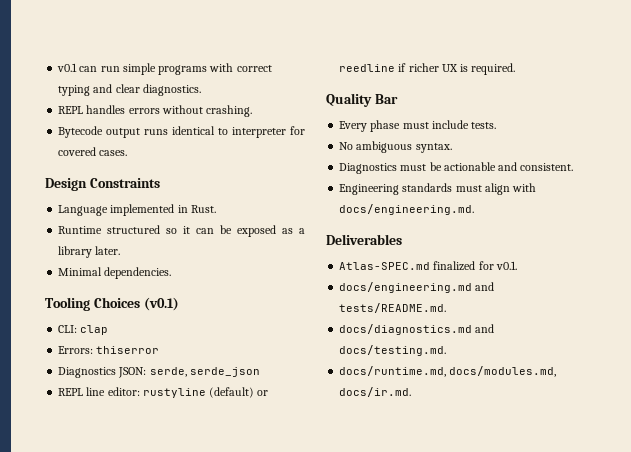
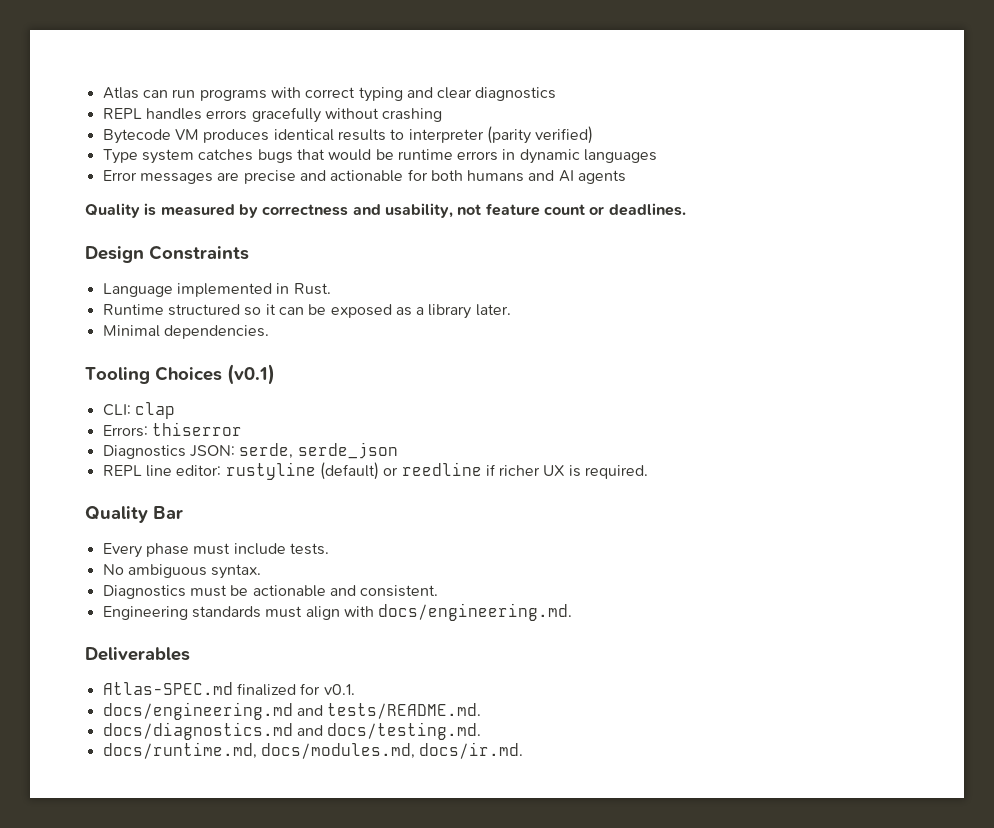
- v0.1 can run simple programs with correct typing and clear diagnostics.
+ Atlas can run programs with correct typing and clear diagnostics
- REPL handles errors without crashing.
- Bytecode output runs identical to interpreter for covered cases.
+ REPL handles errors gracefully without crashing
+ Bytecode VM produces identical results to interpreter (parity verified)
+ Type system catches bugs that would be runtime errors in dynamic languages
+ Error messages are precise and actionable for both humans and AI agents
+ Quality is measured by correctness and usability, not feature count or deadlines.

